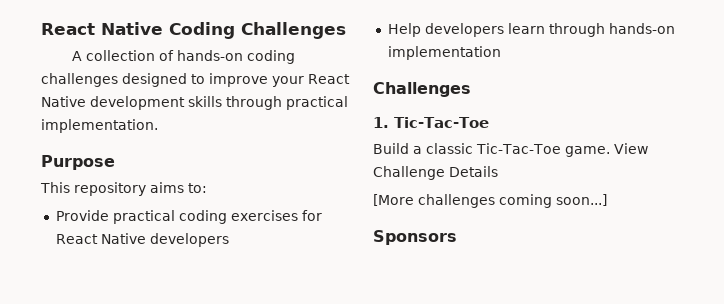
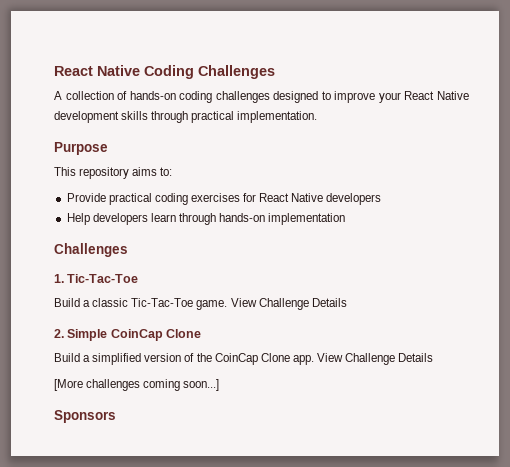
+ 2. Simple CoinCap Clone
+ Build a simplified version of the CoinCap Clone app. View Challenge Details

